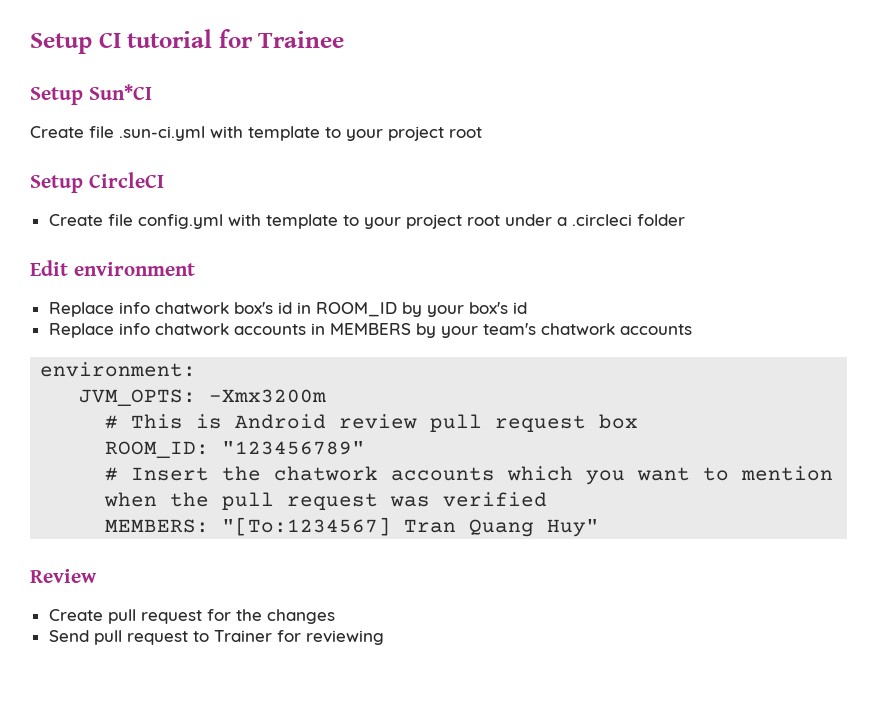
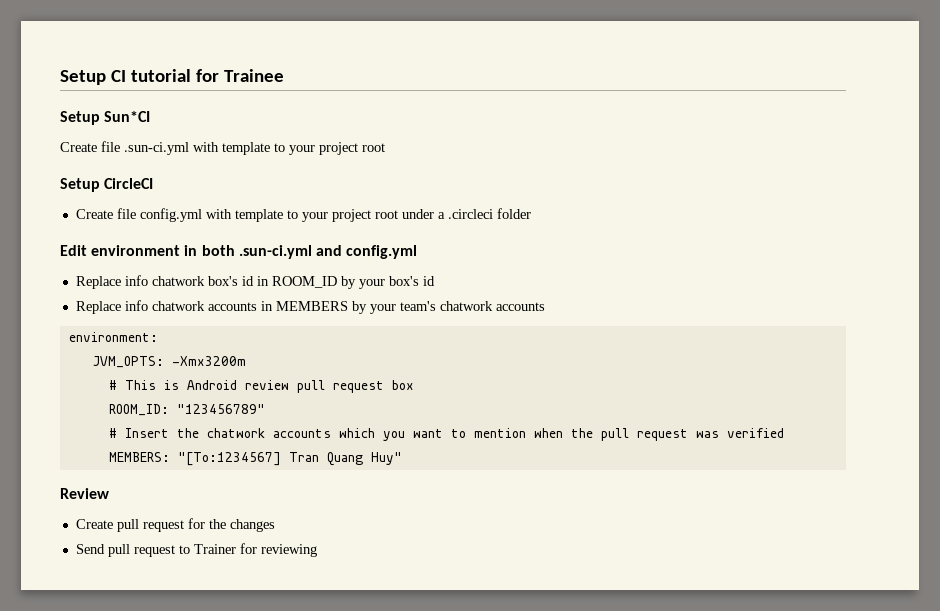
- Edit environment
+ Edit environment in both .sun-ci.yml and config.yml

